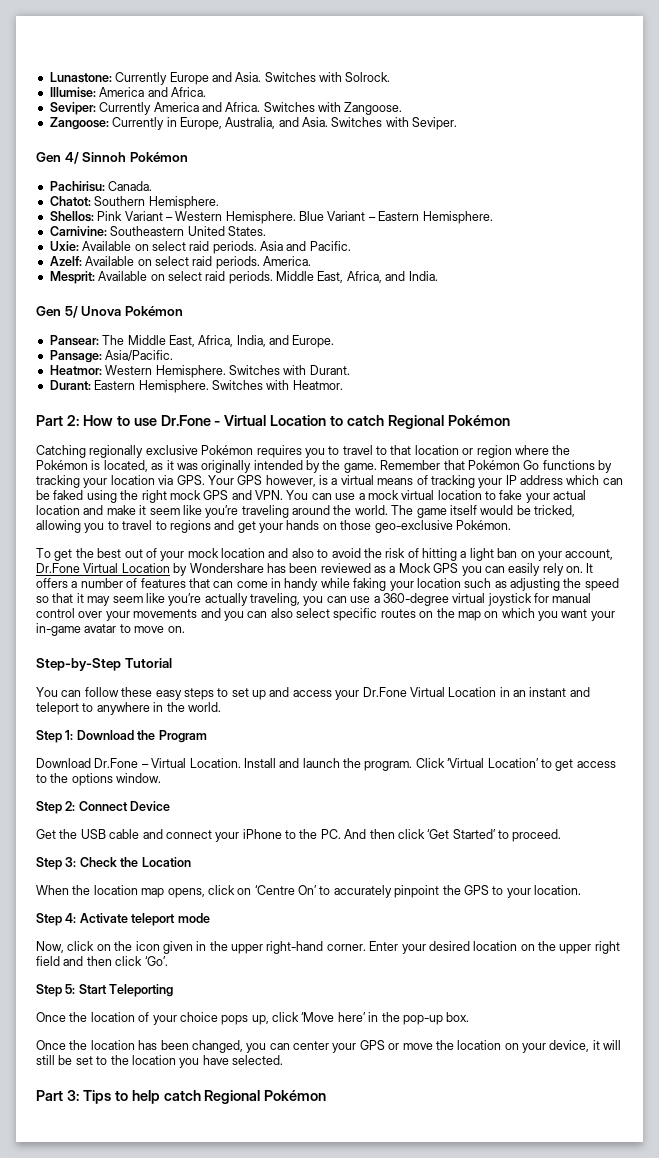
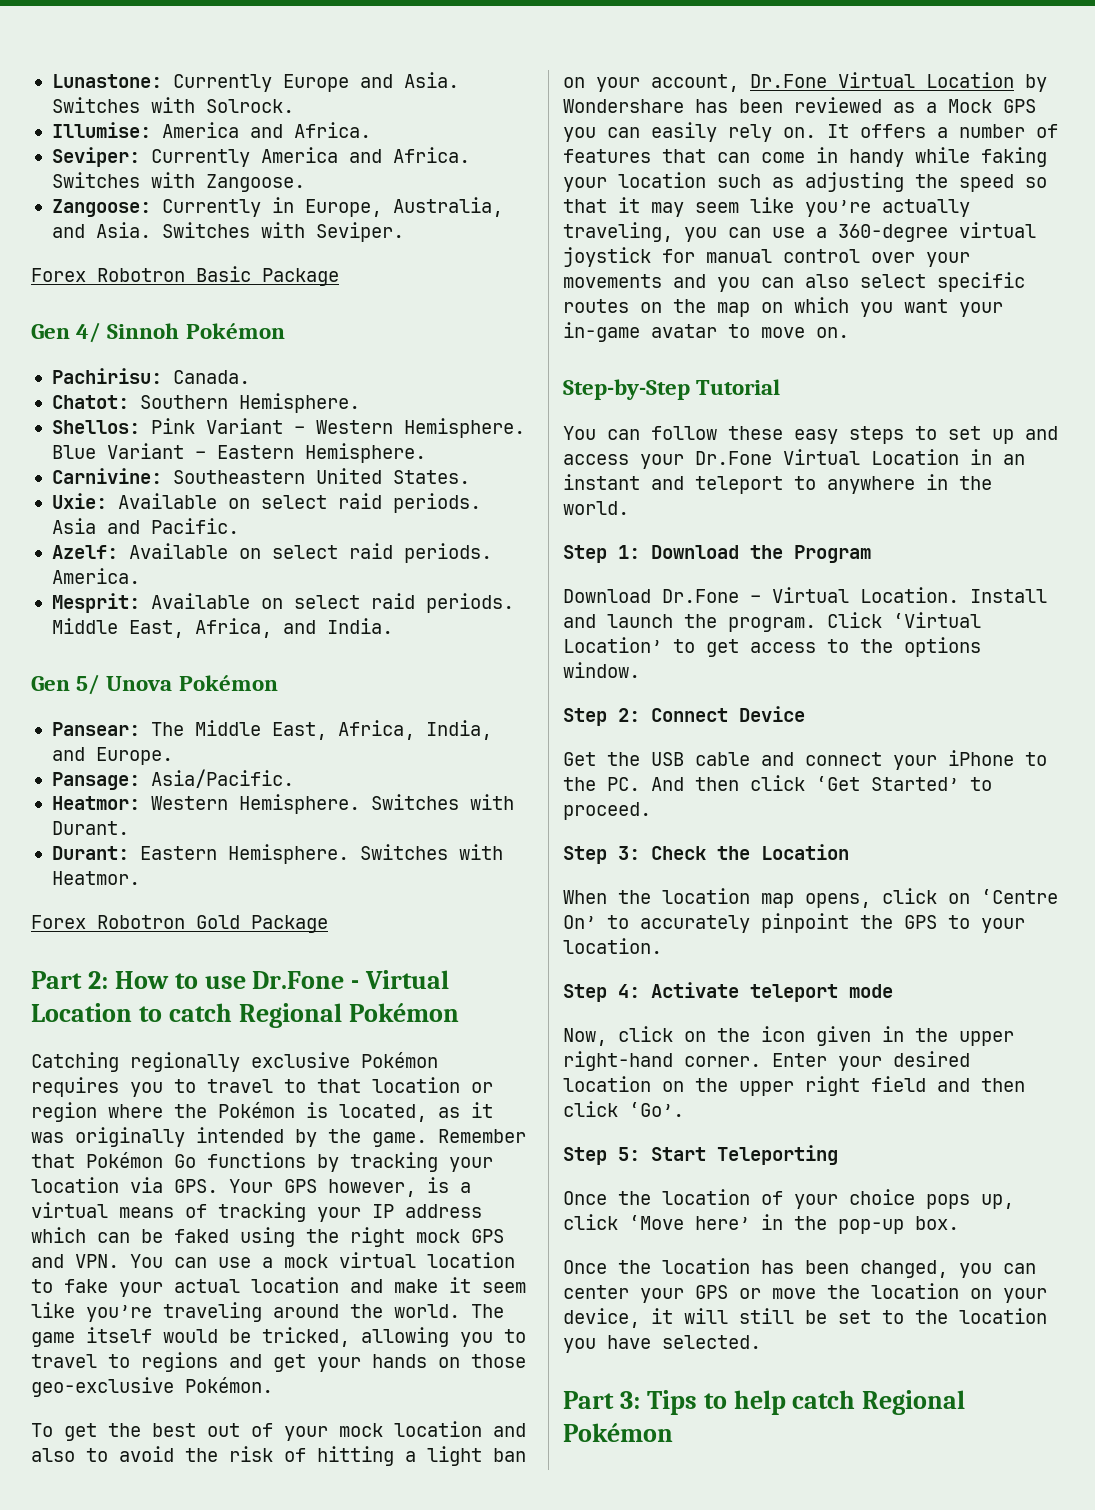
+ Forex Robotron Basic Package
+ Forex Robotron Gold Package

